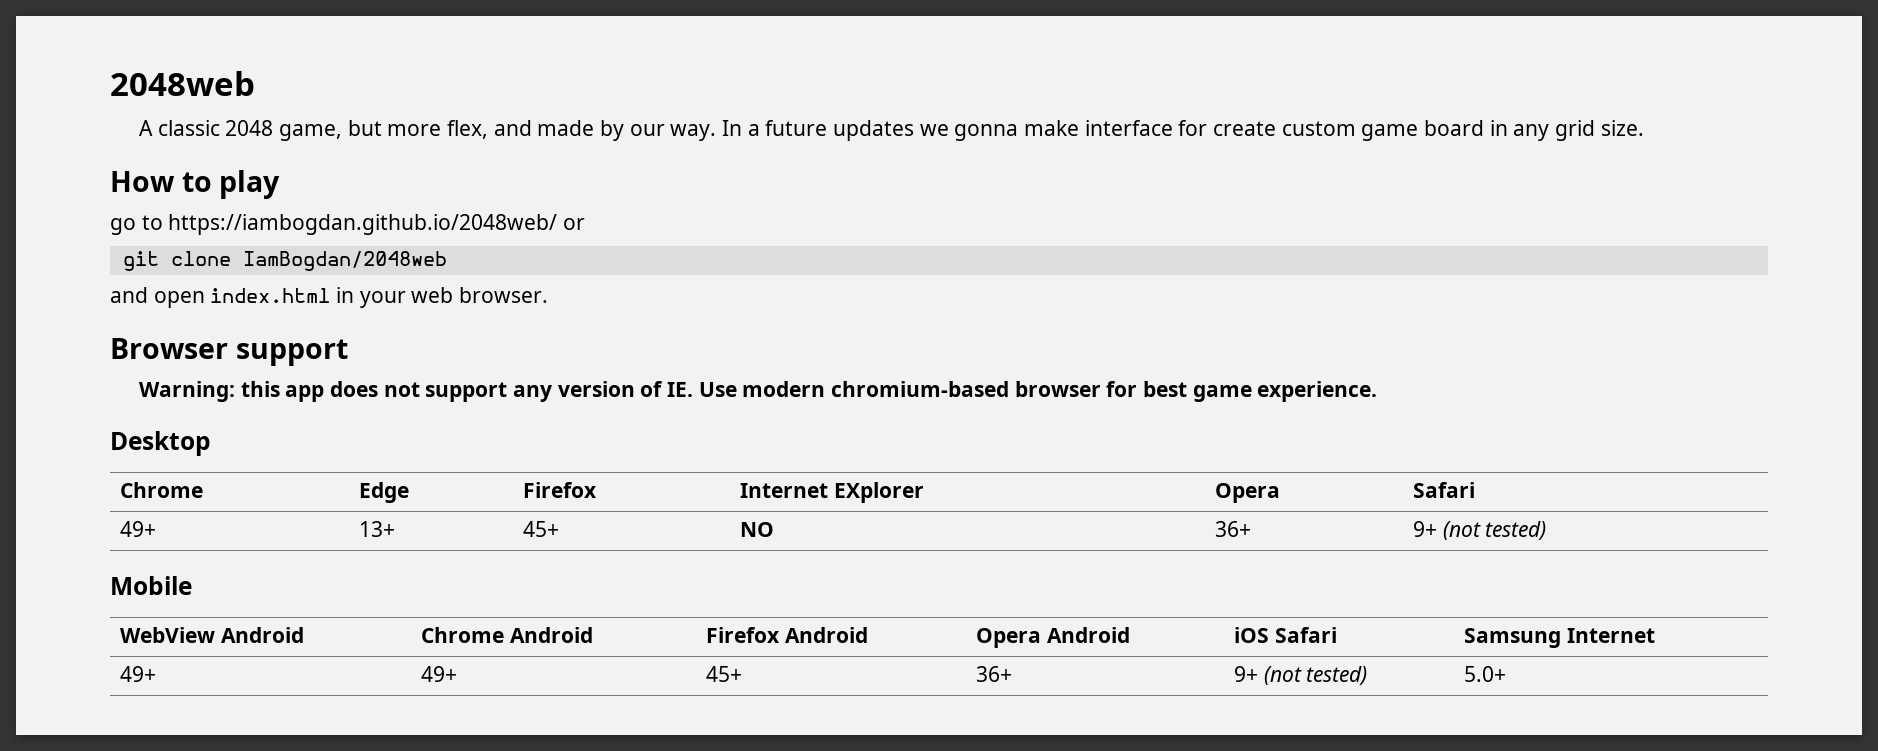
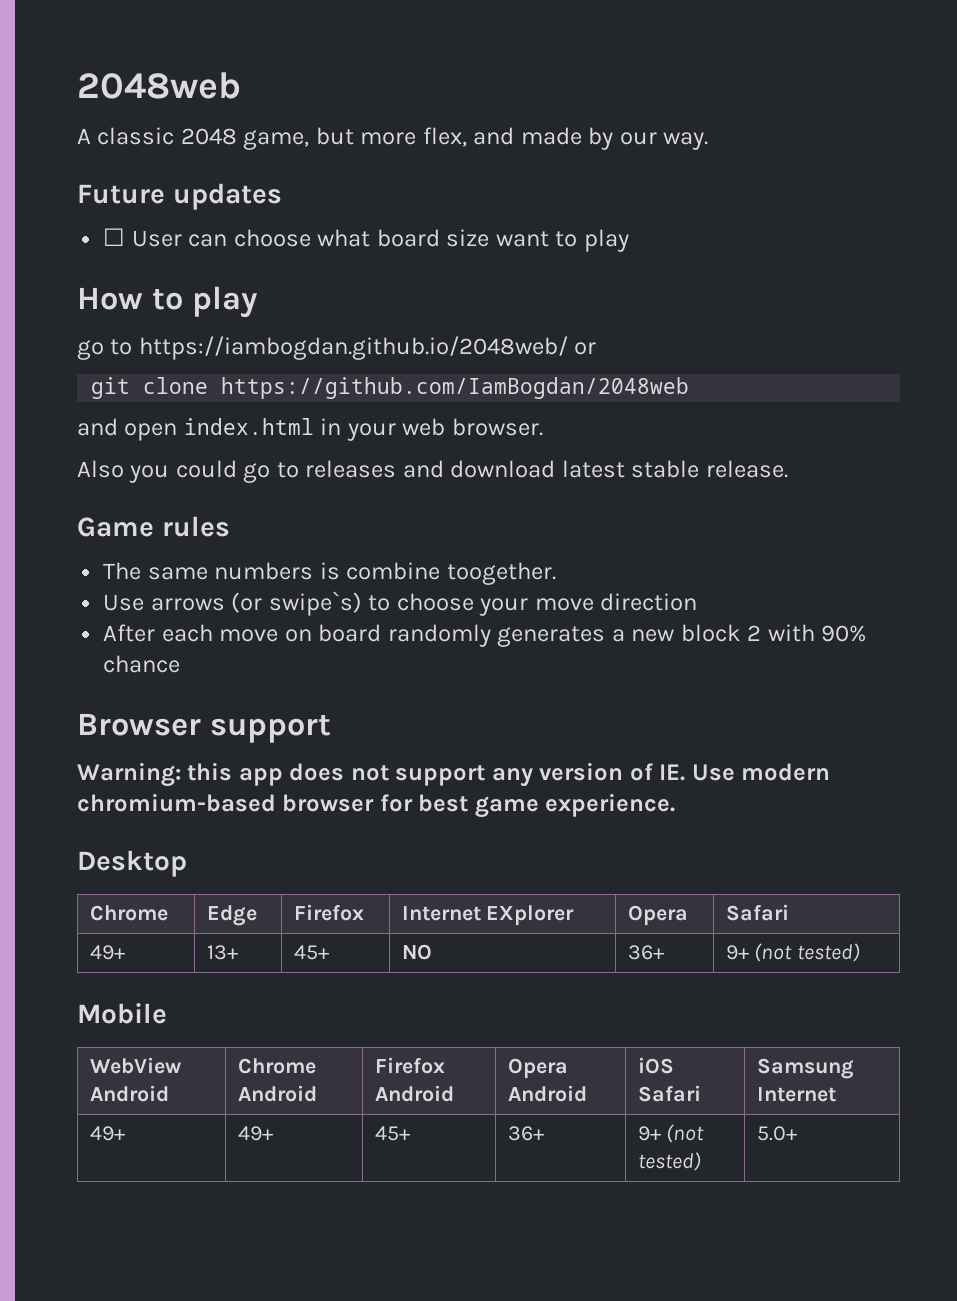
- A classic 2048 game, but more flex, and made by our way. In a future updates we gonna make interface for create custom game board in any grid size.
+ A classic 2048 game, but more flex, and made by our way.
+ Future updates
+ ☐ User can choose what board size want to play
- git clone IamBogdan/2048web
+ git clone https://github.com/IamBogdan/2048web
+ Also you could go to releases and download latest stable release.
+ Game rules
+ The same numbers is combine toogether.
+ Use arrows (or swipe`s) to choose your move direction
+ After each move on board randomly generates a new block 2 with 90% chance

